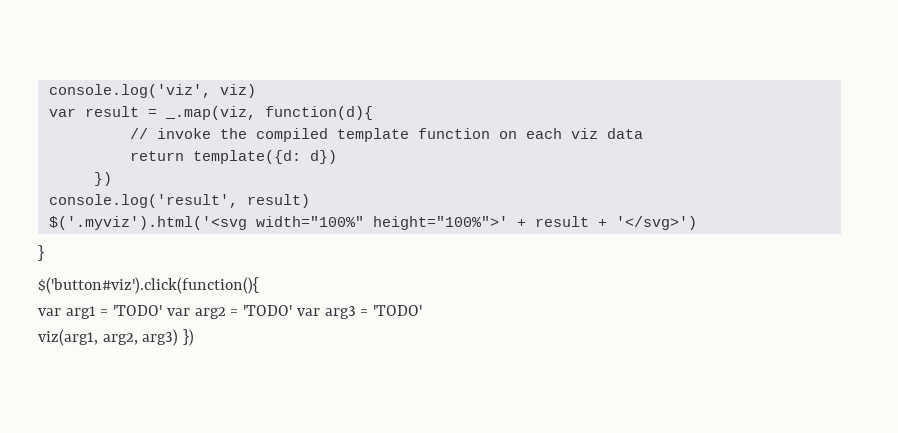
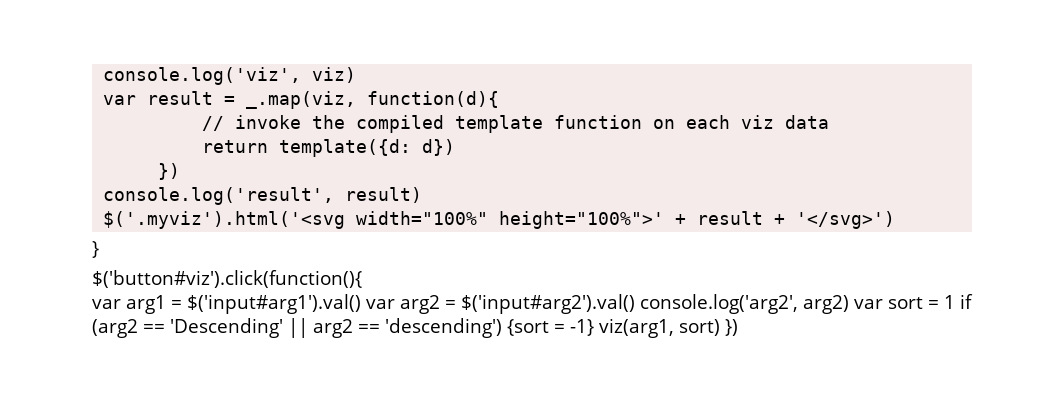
- var arg1 = 'TODO' var arg2 = 'TODO' var arg3 = 'TODO'
- viz(arg1, arg2, arg3) })
+ var arg1 = $('input#arg1').val() var arg2 = $('input#arg2').val() console.log('arg2', arg2) var sort = 1 if (arg2 == 'Descending' || arg2 == 'descending') {sort = -1} viz(arg1, sort) })

